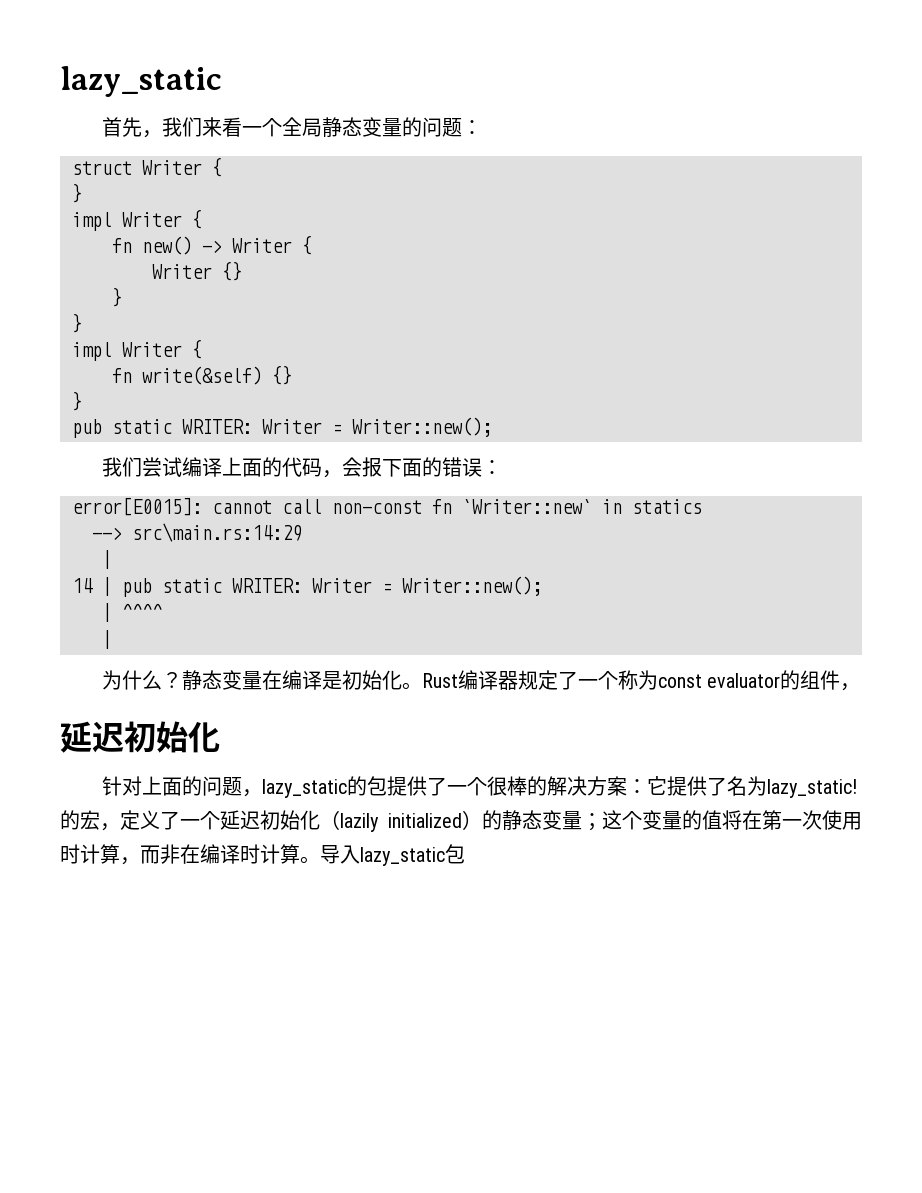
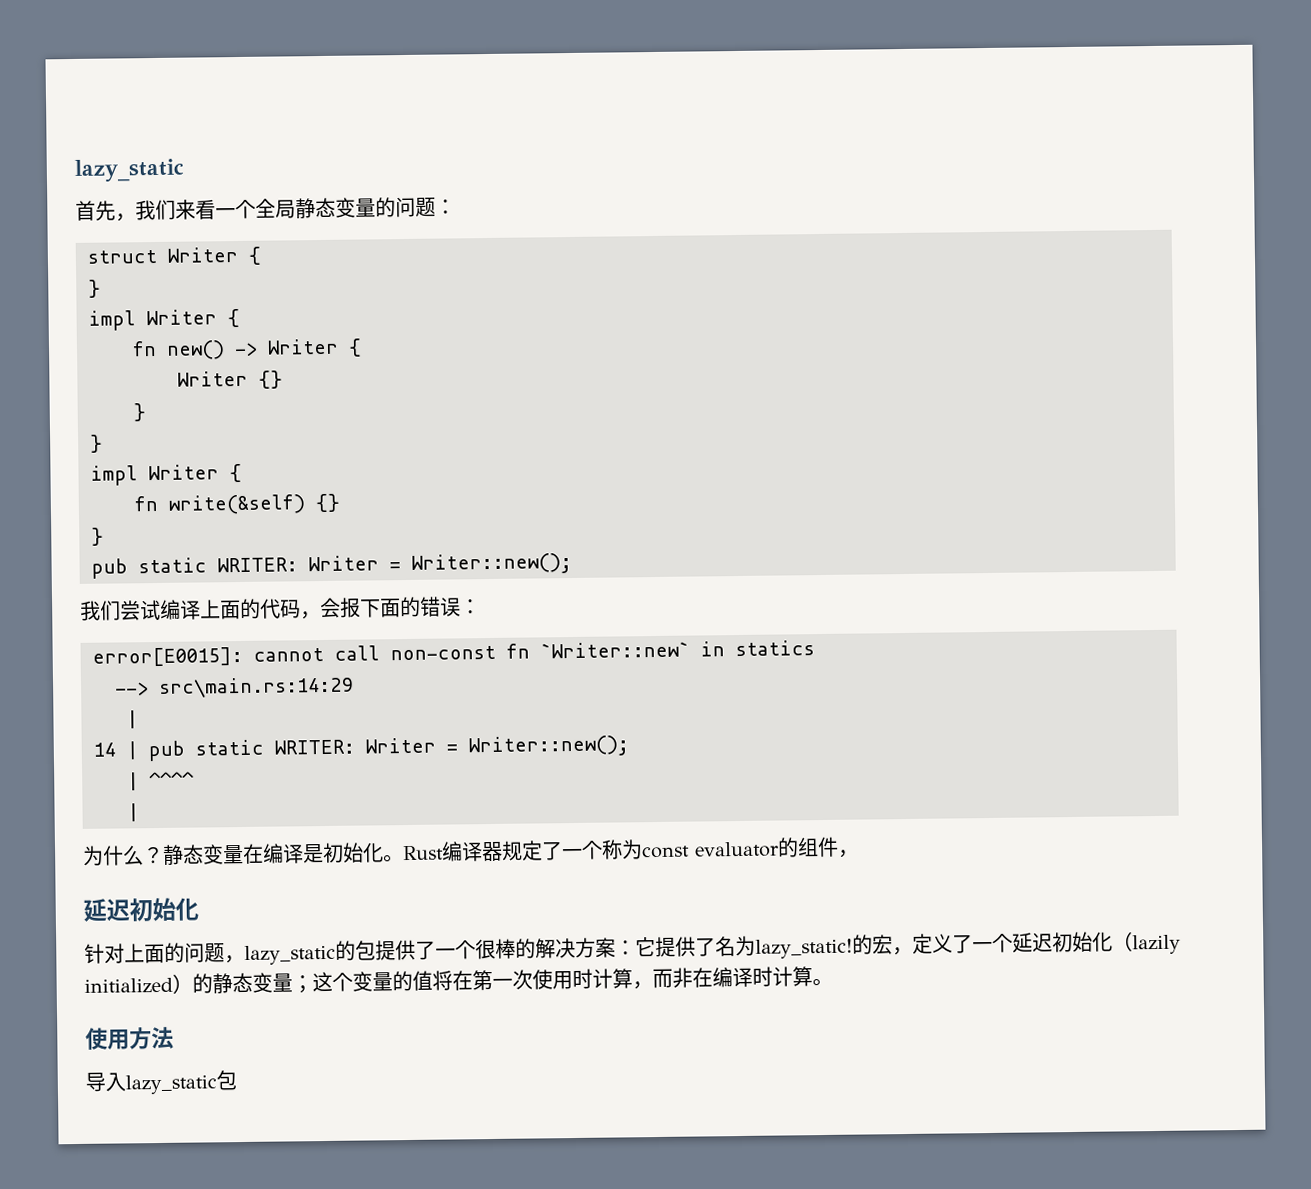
- 的宏，定义了一个延迟初始化（lazily initialized）的静态变量；这个变量的值将在第一次使用时计算，而非在编译时计算。导入lazy_static包
+ 的宏，定义了一个延迟初始化（lazily initialized）的静态变量；这个变量的值将在第一次使用时计算，而非在编译时计算。
+ 使用方法
+ 导入lazy_static包

